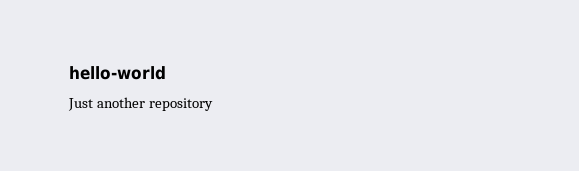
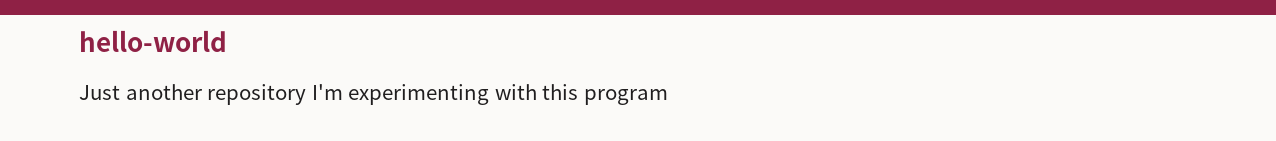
- Just another repository
+ Just another repository I'm experimenting with this program

